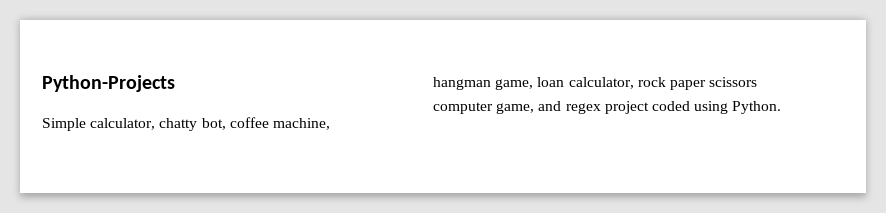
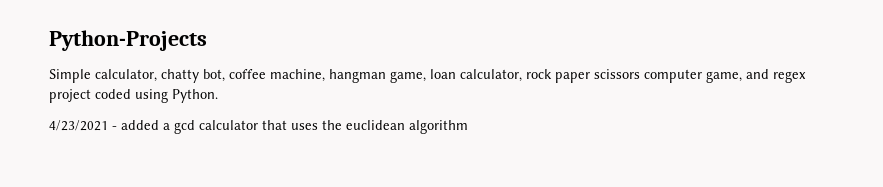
+ 4/23/2021 - added a gcd calculator that uses the euclidean algorithm

